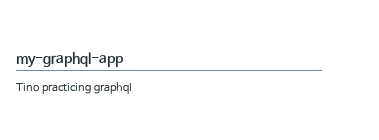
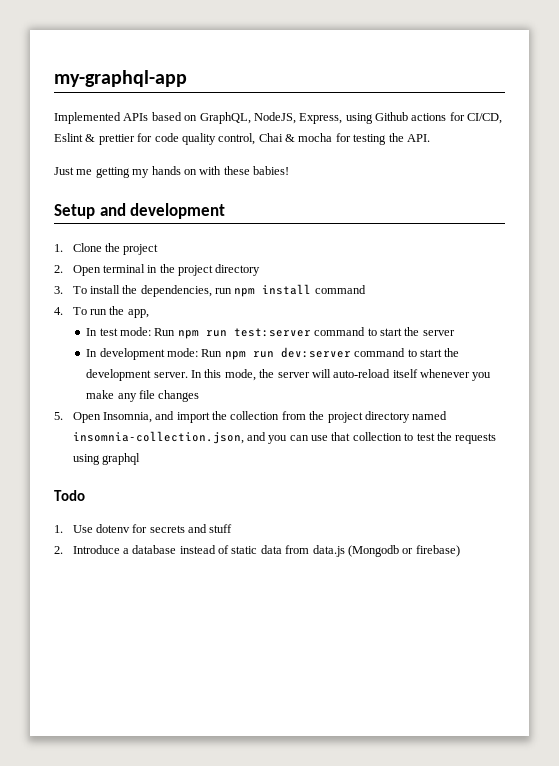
- Tino practicing graphql
+ Implemented APIs based on GraphQL, NodeJS, Express, using Github actions for CI/CD, Eslint & prettier for code quality control, Chai & mocha for testing the API.
+ Just me getting my hands on with these babies!
+ Setup and development
+ 1. Clone the project
+ 2. Open terminal in the project directory
+ 3. To install the dependencies, run npm install command
+ 4. To run the app,
+ In test mode: Run npm run test:server command to start the server
+ In development mode: Run npm run dev:server command to start the development server. In this mode, the server will auto-reload itself whenever you make any file changes
+ 5. Open Insomnia, and import the collection from the project directory named insomnia-collection.json, and you can use that collection to test the requests using graphql
+ Todo
+ 1. Use dotenv for secrets and stuff
+ 2. Introduce a database instead of static data from data.js (Mongodb or firebase)

